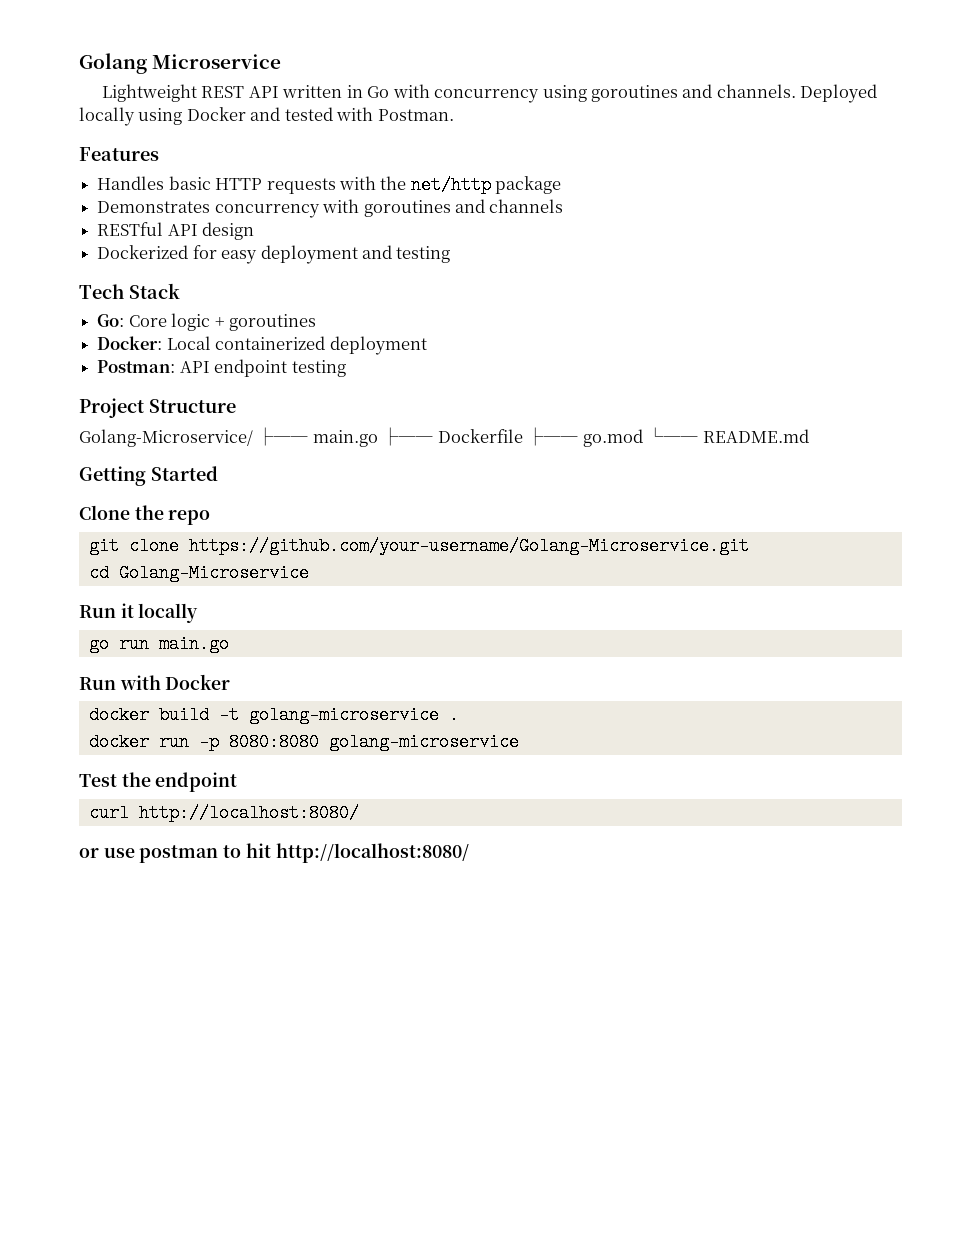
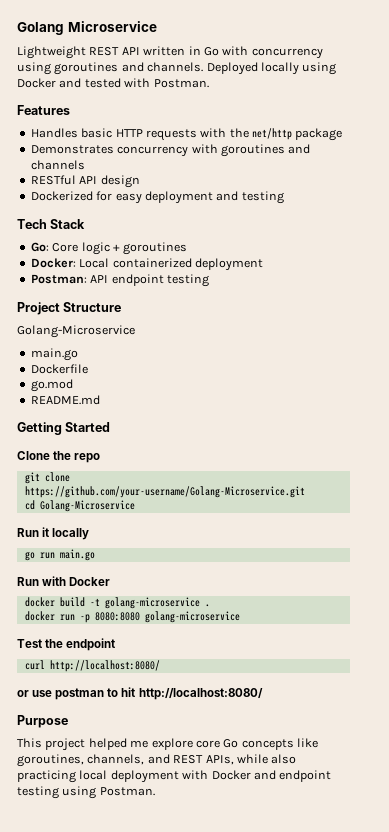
  Project Structure
- Golang-Microservice/ ├── main.go ├── Dockerfile ├── go.mod └── README.md
+ Golang-Microservice
+ main.go
+ Dockerfile
+ go.mod
+ README.md
+ Purpose
+ This project helped me explore core Go concepts like goroutines, channels, and REST APIs, while also practicing local deployment with Docker and endpoint testing using Postman.

